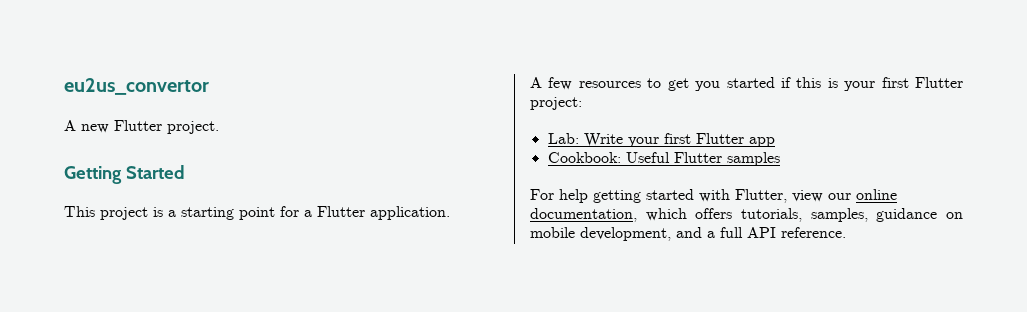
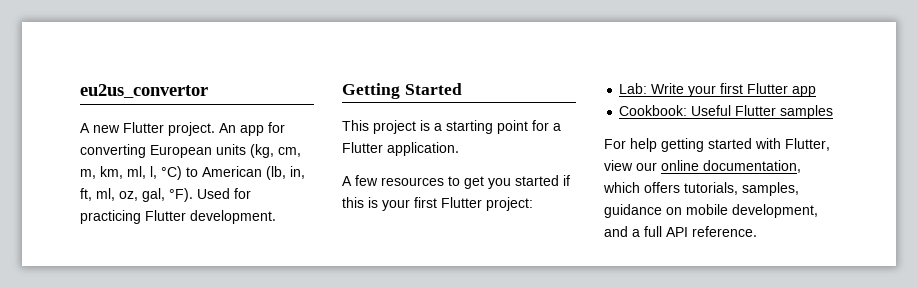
+ An app for converting European units (kg, cm, m, km, ml, l, °C) to American (lb, in, ft, ml, oz, gal, °F). Used for practicing Flutter development.

